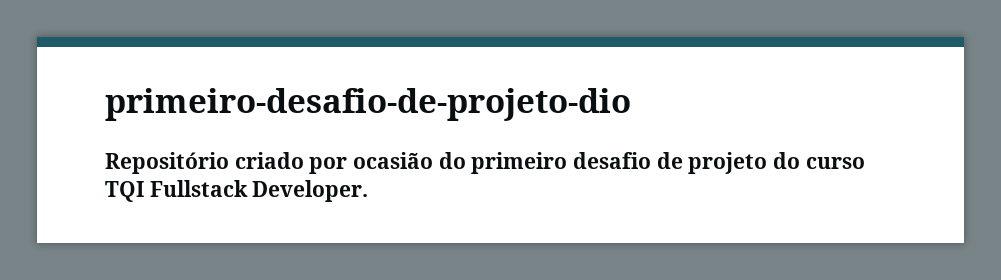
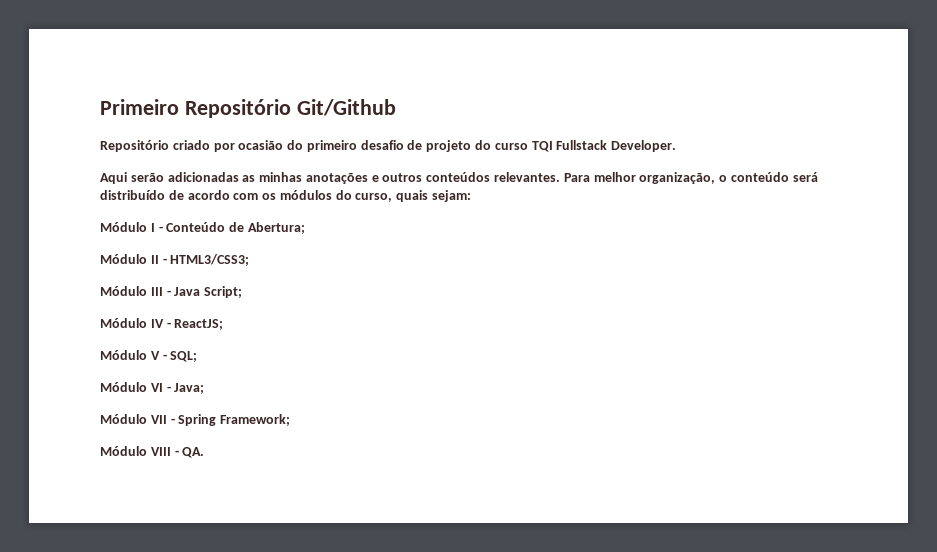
- primeiro-desafio-de-projeto-dio
+ Primeiro Repositório Git/Github
+ Aqui serão adicionadas as minhas anotações e outros conteúdos relevantes. Para melhor organização, o conteúdo será distribuído de acordo com os módulos do curso, quais sejam:
+ Módulo I - Conteúdo de Abertura;
+ Módulo II - HTML3/CSS3;
+ Módulo III - Java Script;
+ Módulo IV - ReactJS;
+ Módulo V - SQL;
+ Módulo VI - Java;
+ Módulo VII - Spring Framework;
+ Módulo VIII - QA.

